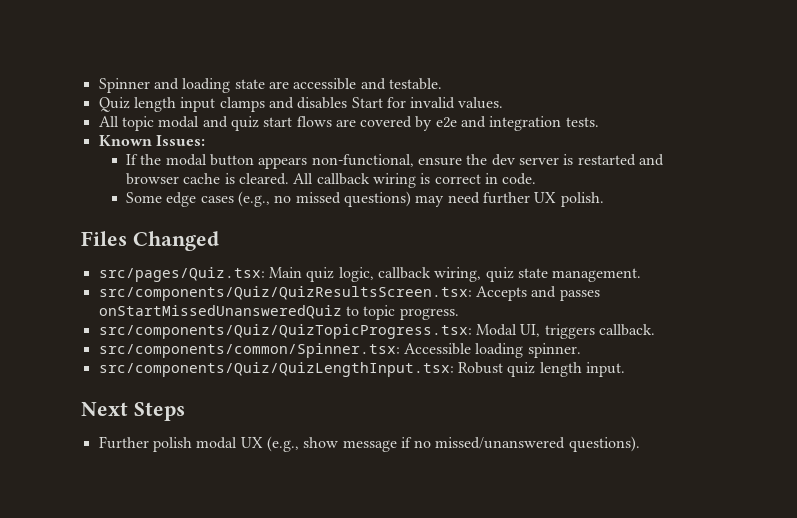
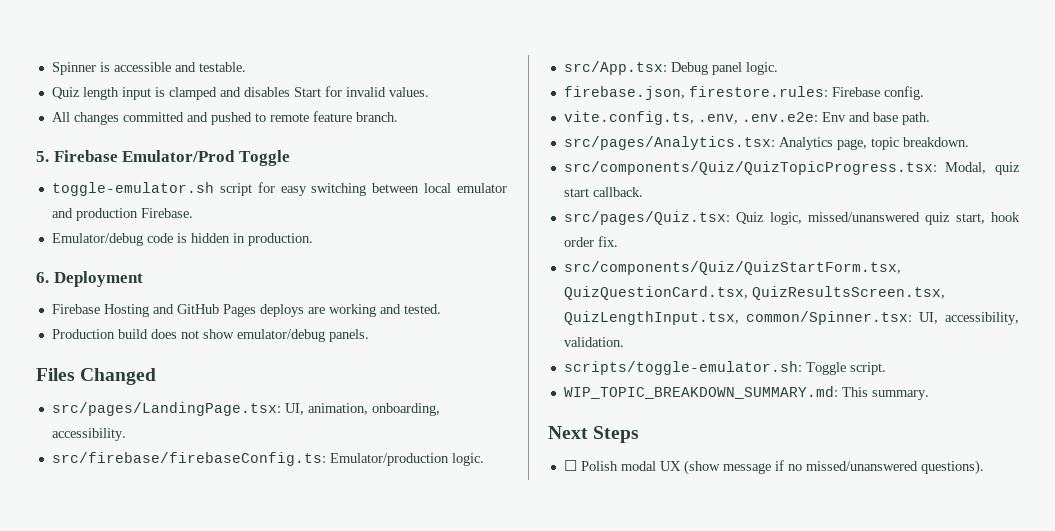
- Spinner and loading state are accessible and testable.
+ Spinner is accessible and testable.
- Quiz length input clamps and disables Start for invalid values.
+ Quiz length input is clamped and disables Start for invalid values.
- All topic modal and quiz start flows are covered by e2e and integration tests.
- Known Issues:
- If the modal button appears non-functional, ensure the dev server is restarted and browser cache is cleared. All callback wiring is correct in code.
- Some edge cases (e.g., no missed questions) may need further UX polish.
+ All changes committed and pushed to remote feature branch.
+ 5. Firebase Emulator/Prod Toggle
+ toggle-emulator.sh script for easy switching between local emulator and production Firebase.
+ Emulator/debug code is hidden in production.
+ 6. Deployment
+ Firebase Hosting and GitHub Pages deploys are working and tested.
+ Production build does not show emulator/debug panels.
  Files Changed
- src/pages/Quiz.tsx: Main quiz logic, callback wiring, quiz state management.
- src/components/Quiz/QuizResultsScreen.tsx: Accepts and passes onStartMissedUnansweredQuiz to topic progress.
- src/components/Quiz/QuizTopicProgress.tsx: Modal UI, triggers callback.
- src/components/common/Spinner.tsx: Accessible loading spinner.
- src/components/Quiz/QuizLengthInput.tsx: Robust quiz length input.
+ src/pages/LandingPage.tsx: UI, animation, onboarding, accessibility.
+ src/firebase/firebaseConfig.ts: Emulator/production logic.
+ src/App.tsx: Debug panel logic.
+ firebase.json, firestore.rules: Firebase config.
+ vite.config.ts, .env, .env.e2e: Env and base path.
+ src/pages/Analytics.tsx: Analytics page, topic breakdown.
+ src/components/Quiz/QuizTopicProgress.tsx: Modal, quiz start callback.
+ src/pages/Quiz.tsx: Quiz logic, missed/unanswered quiz start, hook order fix.
+ src/components/Quiz/QuizStartForm.tsx, QuizQuestionCard.tsx, QuizResultsScreen.tsx, QuizLengthInput.tsx, common/Spinner.tsx: UI, accessibility, validation.
+ scripts/toggle-emulator.sh: Toggle script.
+ WIP_TOPIC_BREAKDOWN_SUMMARY.md: This summary.
  Next Steps
- Further polish modal UX (e.g., show message if no missed/unanswered questions).
+ ☐ Polish modal UX (show message if no missed/unanswered questions).

